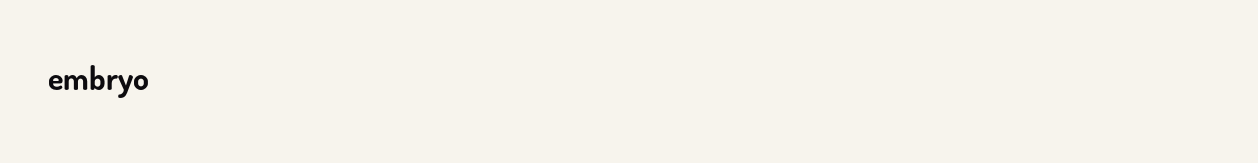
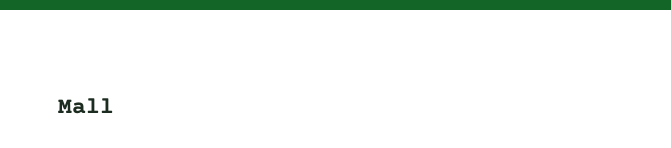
- embryo
+ Mall

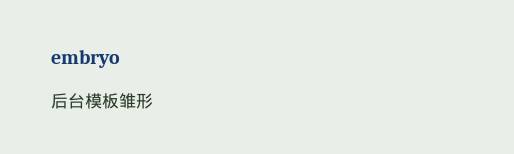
- Mall
+ embryo
+ 后台模板雏形

